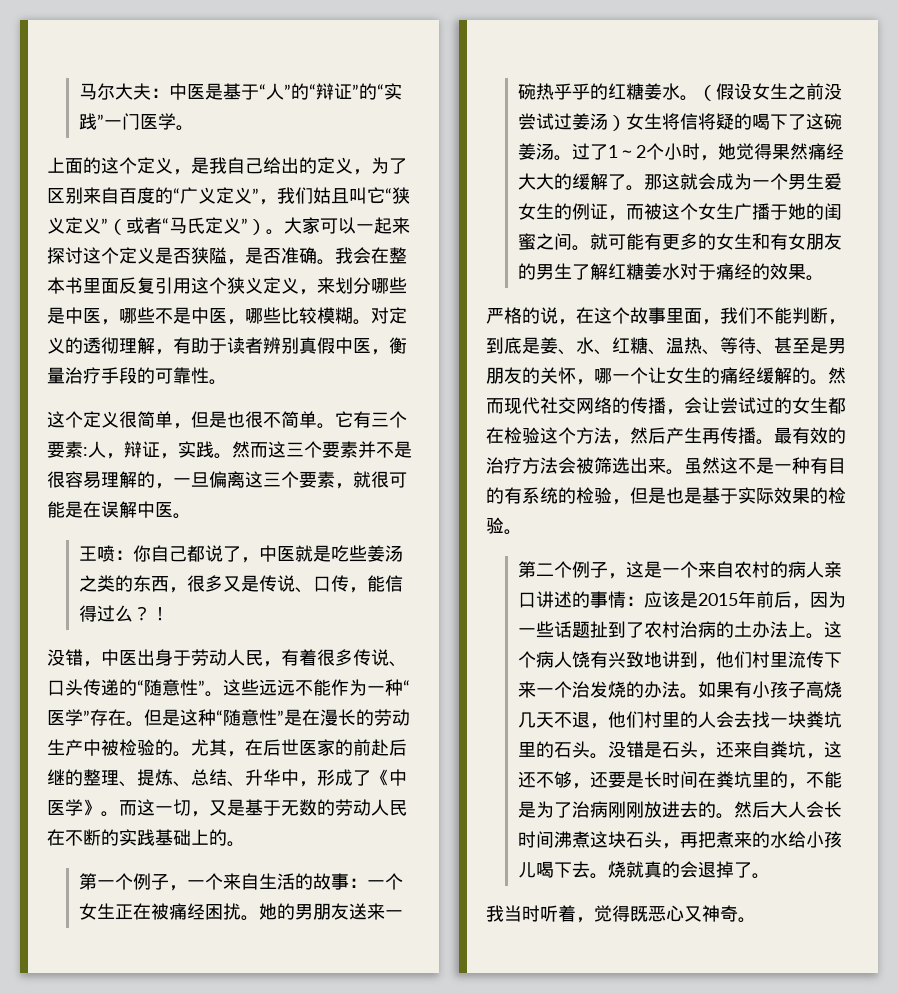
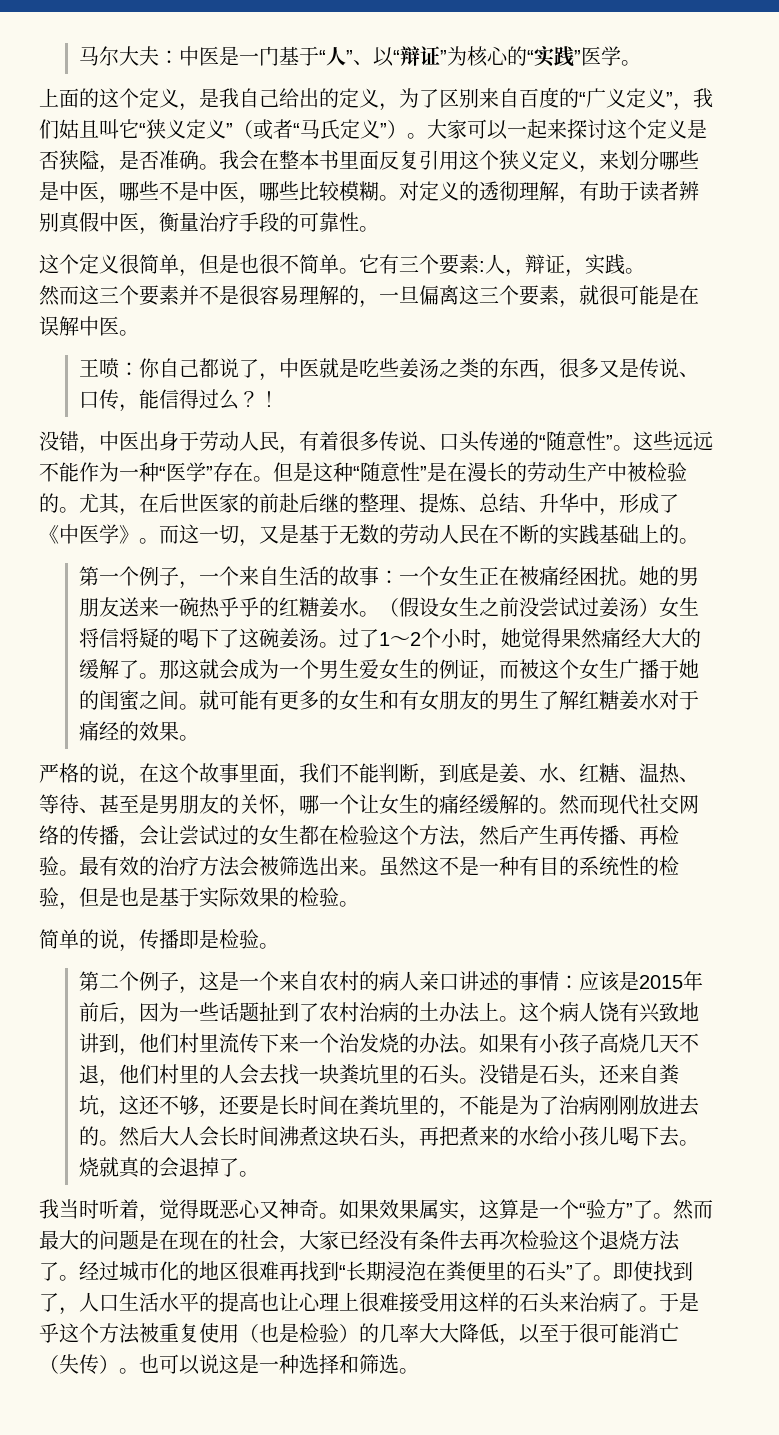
- 马尔大夫：中医是基于“人”的“辩证”的“实践”一门医学。
+ 马尔大夫：中医是一门基于“人”、以“辩证”为核心的“实践”医学。
- 它有三个要素:人，辩证，实践。然而这三个要素并不是很容易理解的，一旦偏离这三个要素，就很可能是在误解中医。
+ 它有三个要素:人，辩证，实践。
+ 然而这三个要素并不是很容易理解的，一旦偏离这三个要素，就很可能是在误解中医。
- 然而现代社交网络的传播，会让尝试过的女生都在检验这个方法，然后产生再传播。
+ 然而现代社交网络的传播，会让尝试过的女生都在检验这个方法，然后产生再传播、再检验。
- 虽然这不是一种有目的有系统的检验，但是也是基于实际效果的检验。
+ 虽然这不是一种有目的系统性的检验，但是也是基于实际效果的检验。
+ 简单的说，传播即是检验。
+ 如果效果属实，这算是一个“验方”了。然而最大的问题是在现在的社会，大家已经没有条件去再次检验这个退烧方法了。经过城市化的地区很难再找到“长期浸泡在粪便里的石头”了。即使找到了，人口生活水平的提高也让心理上很难接受用这样的石头来治病了。于是乎这个方法被重复使用（也是检验）的几率大大降低，以至于很可能消亡（失传）。也可以说这是一种选择和筛选。

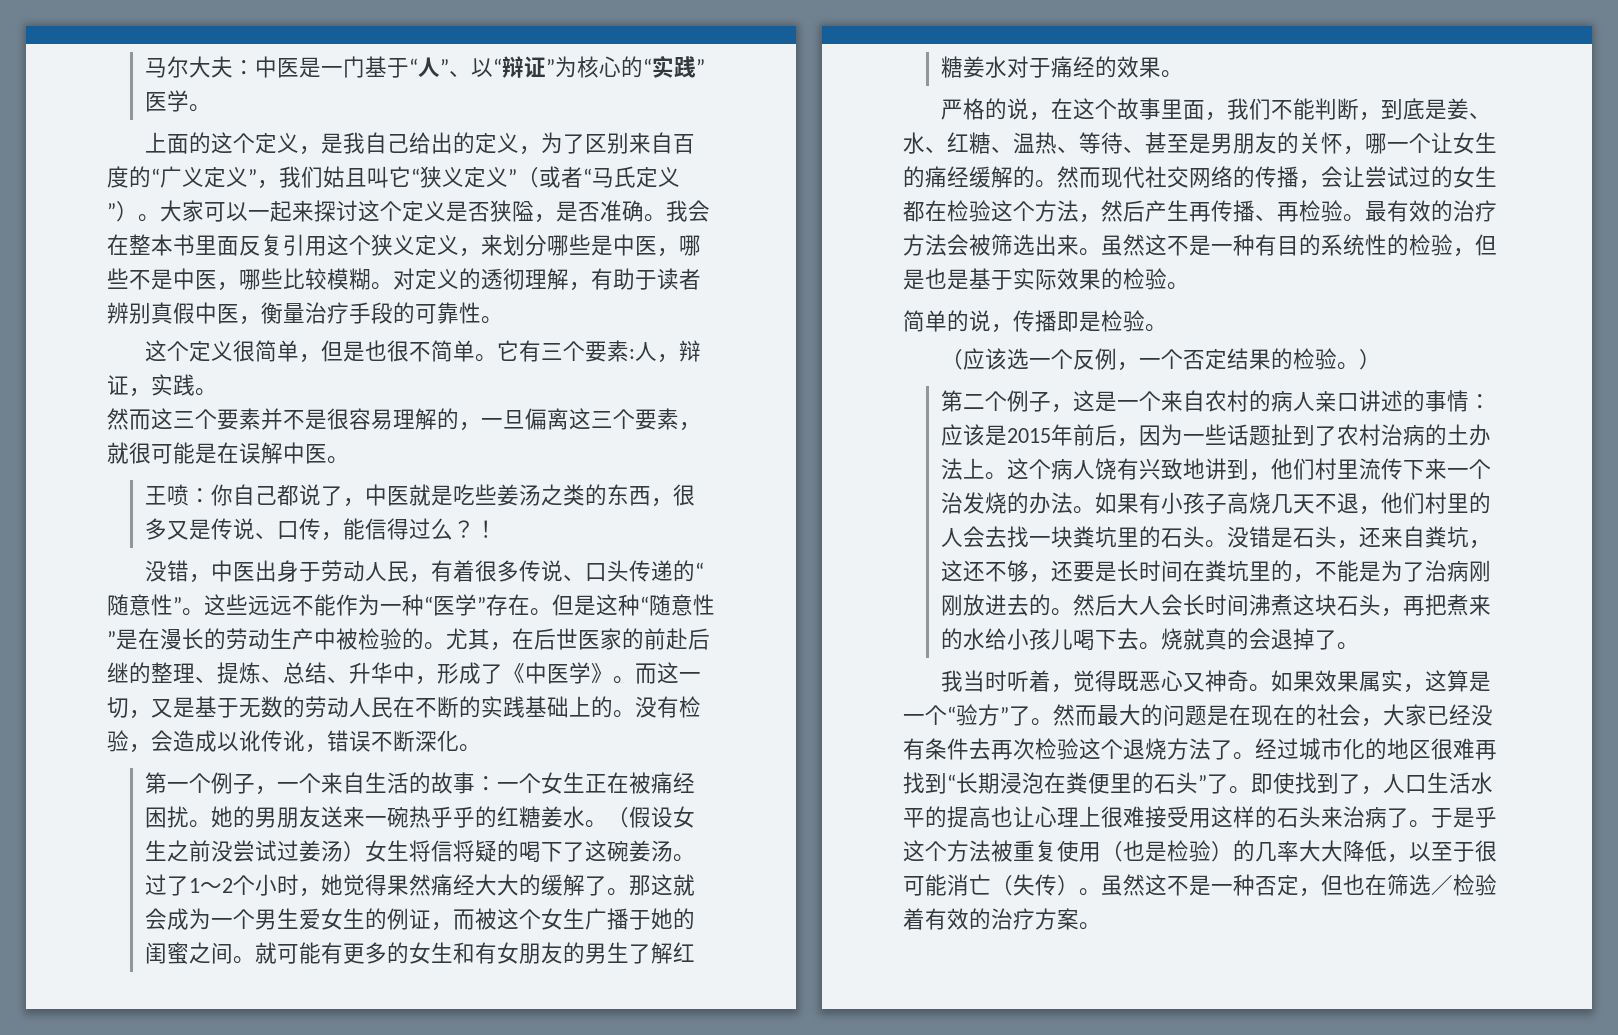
+ 没有检验，会造成以讹传讹，错误不断深化。
+ （应该选一个反例，一个否定结果的检验。）
- 也可以说这是一种选择和筛选。
+ 虽然这不是一种否定，但也在筛选／检验着有效的治疗方案。

